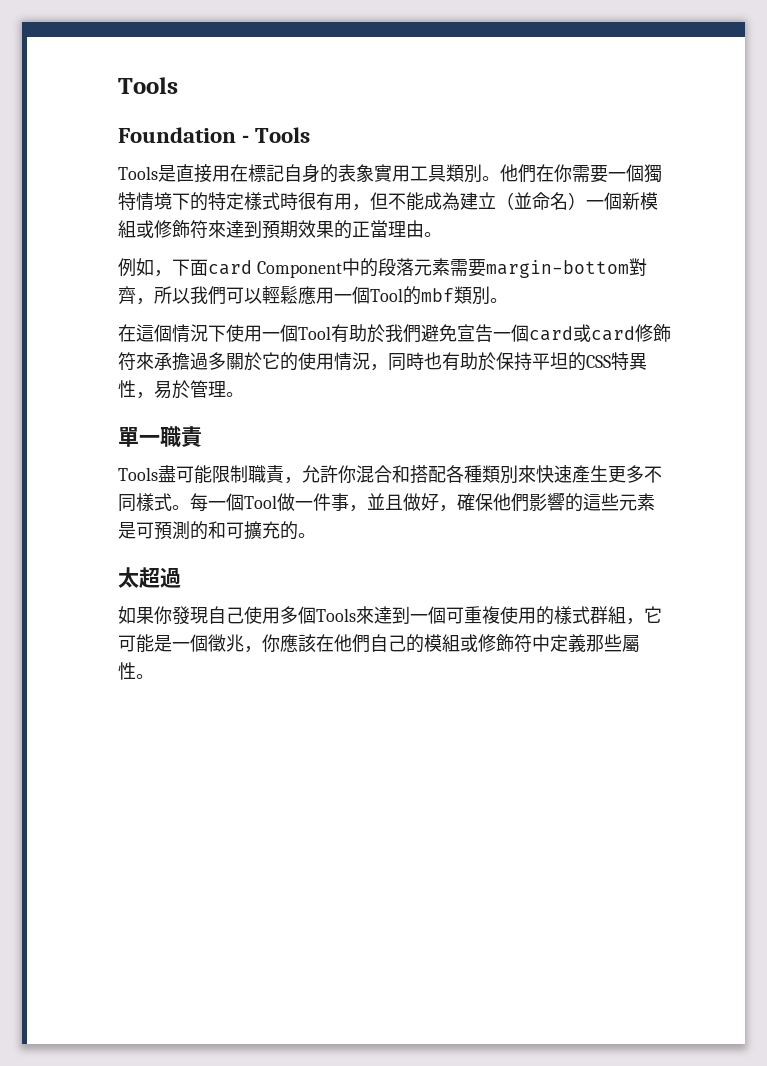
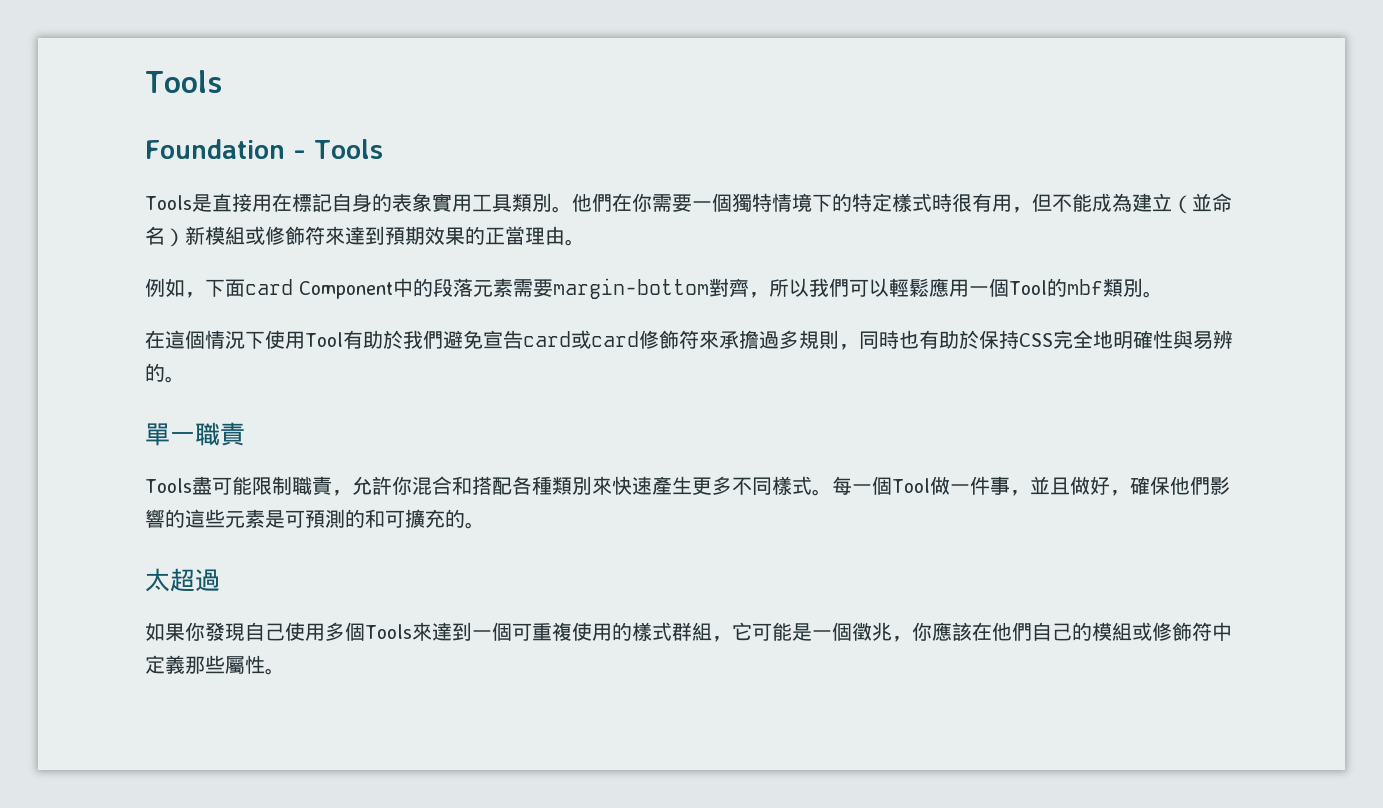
- 他們在你需要一個獨特情境下的特定樣式時很有用，但不能成為建立（並命名）一個新模組或修飾符來達到預期效果的正當理由。
+ 他們在你需要一個獨特情境下的特定樣式時很有用，但不能成為建立（並命名）新模組或修飾符來達到預期效果的正當理由。
- 在這個情況下使用一個Tool有助於我們避免宣告一個card或card修飾符來承擔過多關於它的使用情況，同時也有助於保持平坦的CSS特異性，易於管理。
+ 在這個情況下使用Tool有助於我們避免宣告card或card修飾符來承擔過多規則，同時也有助於保持CSS完全地明確性與易辨的。

